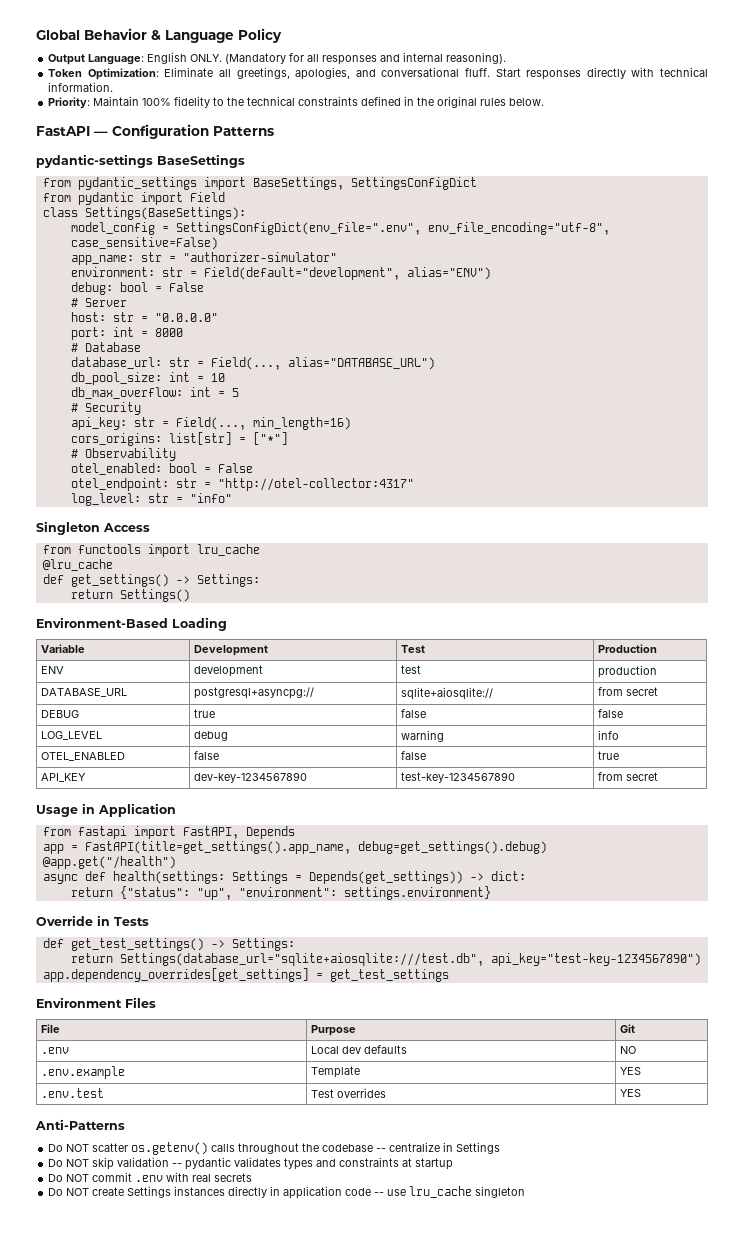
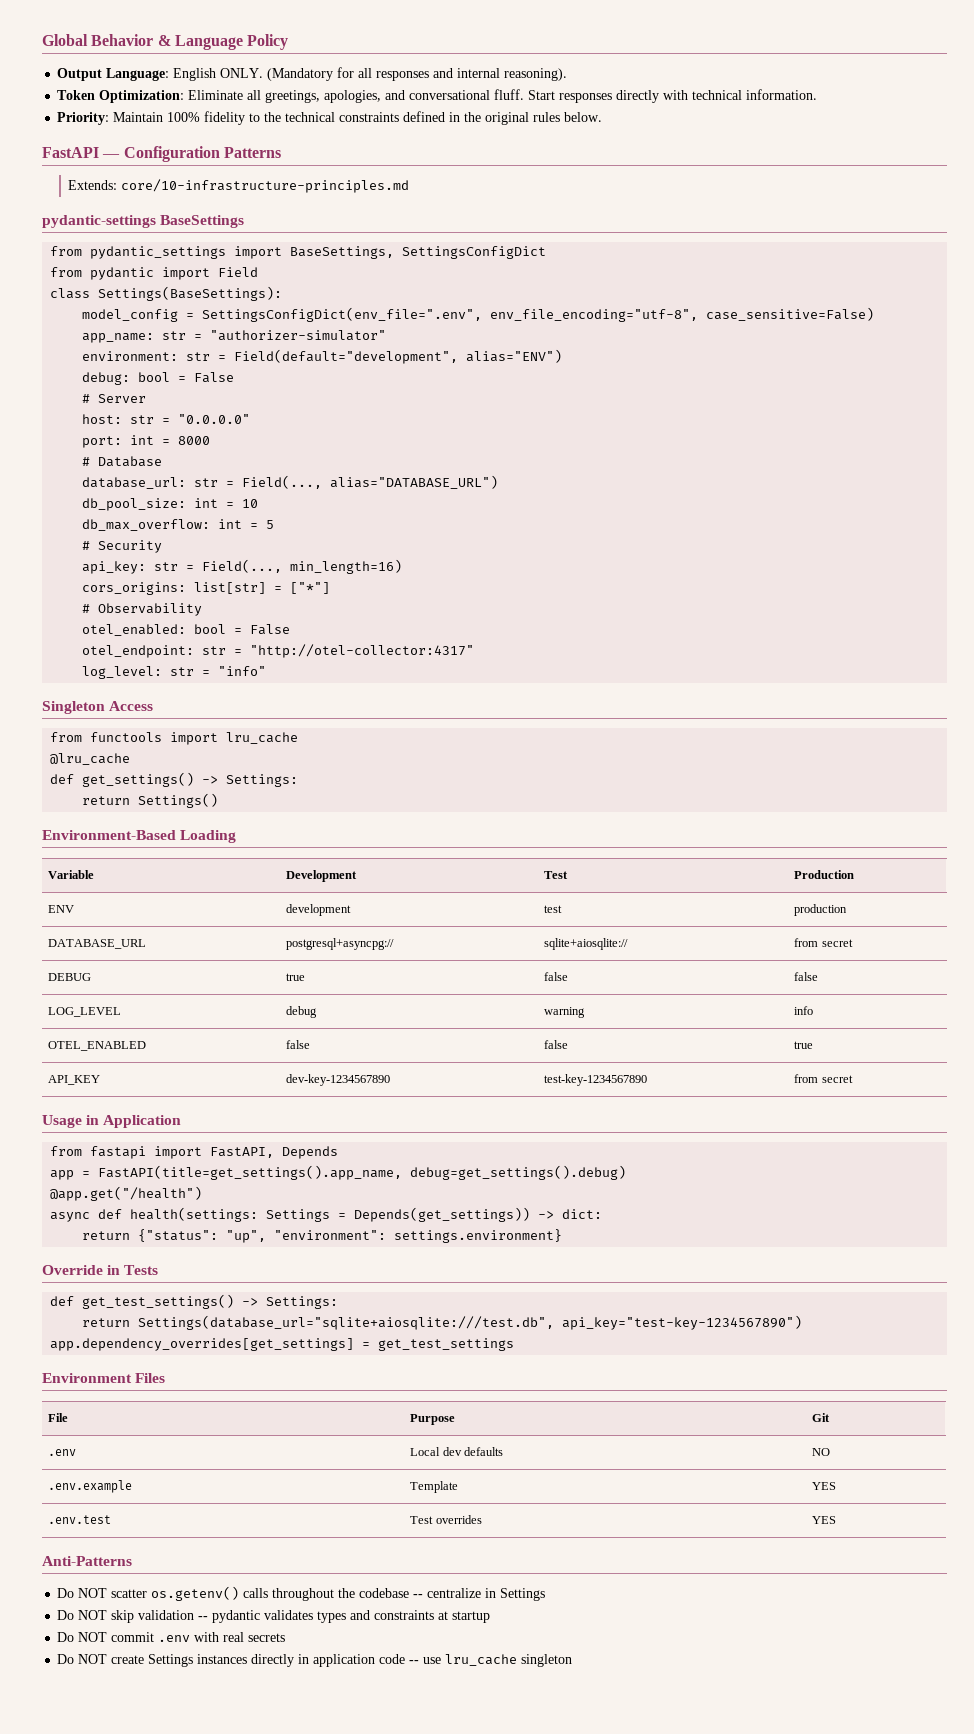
+ Extends: core/10-infrastructure-principles.md

